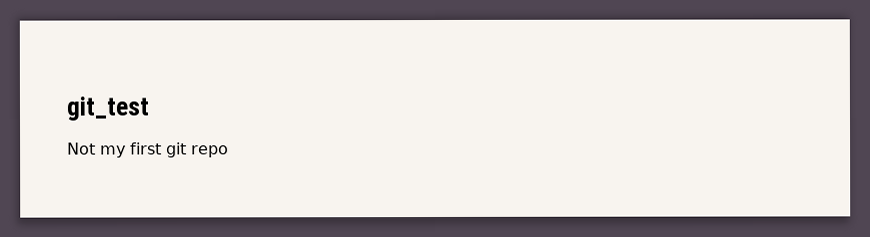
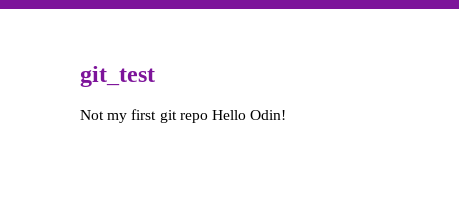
- Not my first git repo
+ Not my first git repo Hello Odin!

